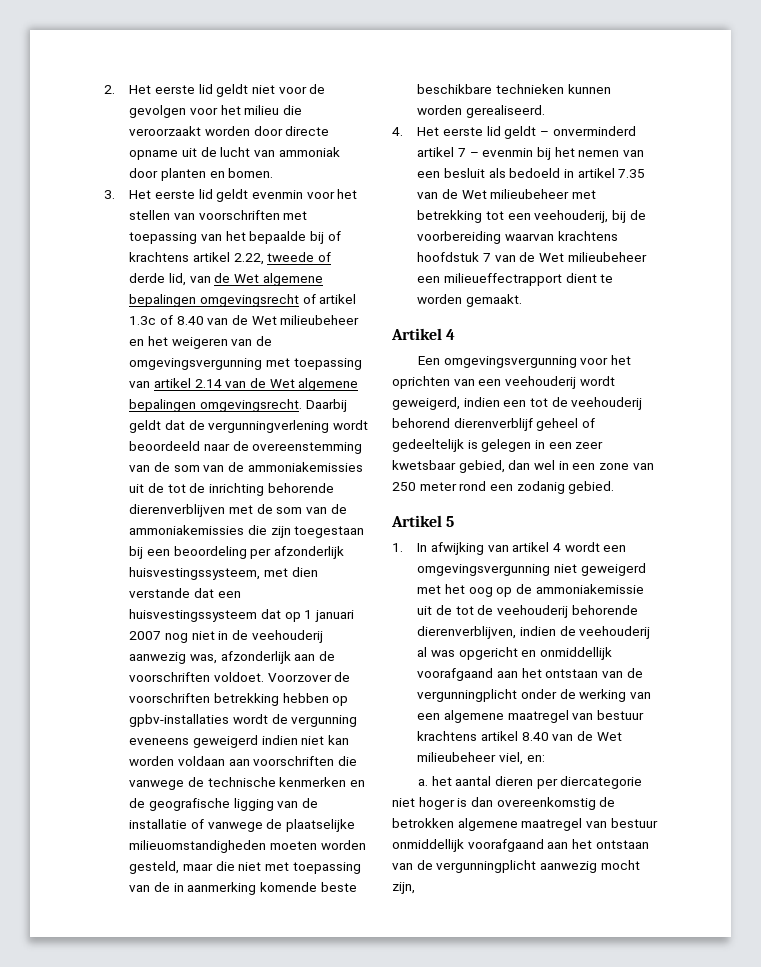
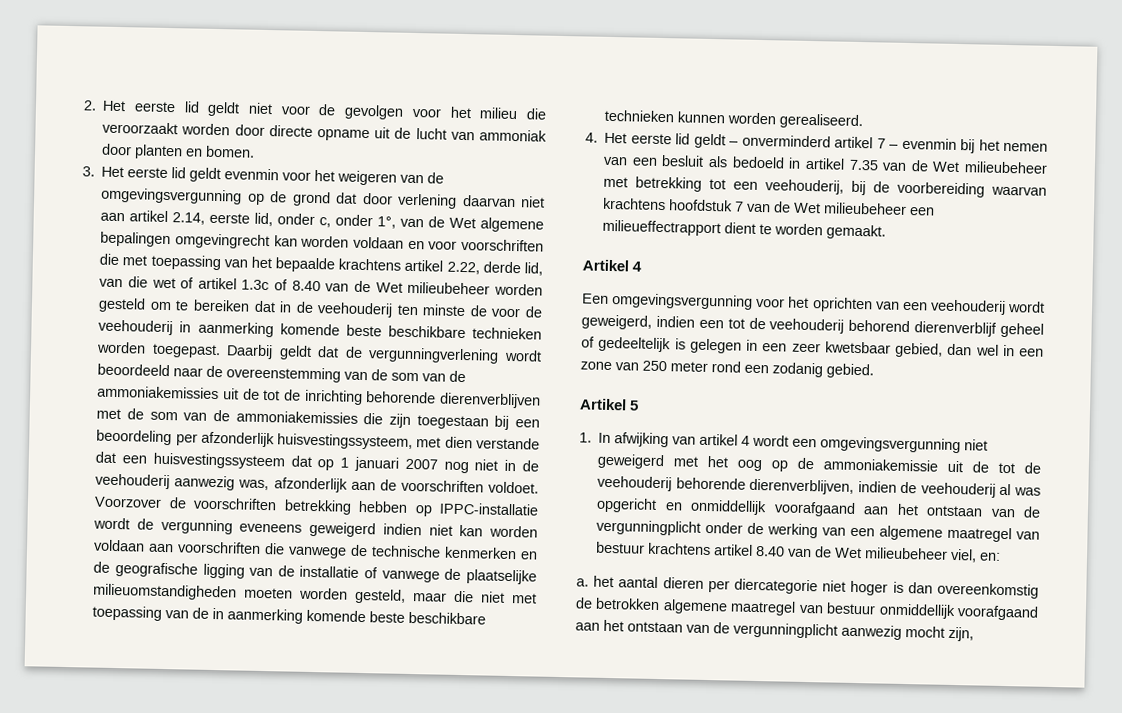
- 3. Het eerste lid geldt evenmin voor het stellen van voorschriften met toepassing van het bepaalde bij of krachtens artikel 2.22, tweede of derde lid, van de Wet algemene bepalingen omgevingsrecht of artikel 1.3c of 8.40 van de Wet milieubeheer en het weigeren van de omgevingsvergunning met toepassing van artikel 2.14 van de Wet algemene bepalingen omgevingsrecht.
+ 3. Het eerste lid geldt evenmin voor het weigeren van de omgevingsvergunning op de grond dat door verlening daarvan niet aan artikel 2.14, eerste lid, onder c, onder 1°, van de Wet algemene bepalingen omgevingrecht kan worden voldaan en voor voorschriften die met toepassing van het bepaalde krachtens artikel 2.22, derde lid, van die wet of artikel 1.3c of 8.40 van de Wet milieubeheer worden gesteld om te bereiken dat in de veehouderij ten minste de voor de veehouderij in aanmerking komende beste beschikbare technieken worden toegepast.
- Voorzover de voorschriften betrekking hebben op gpbv-installaties wordt de vergunning eveneens geweigerd indien niet kan worden voldaan aan voorschriften die vanwege de technische kenmerken en de geografische ligging van de installatie of vanwege de plaatselijke milieuomstandigheden moeten worden gesteld, maar die niet met toepassing van de in aanmerking komende beste beschikbare technieken kunnen worden gerealiseerd.
+ Voorzover de voorschriften betrekking hebben op IPPC-installatie wordt de vergunning eveneens geweigerd indien niet kan worden voldaan aan voorschriften die vanwege de technische kenmerken en de geografische ligging van de installatie of vanwege de plaatselijke milieuomstandigheden moeten worden gesteld, maar die niet met toepassing van de in aanmerking komende beste beschikbare technieken kunnen worden gerealiseerd.

